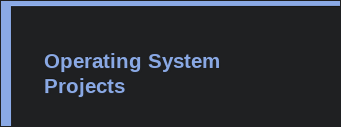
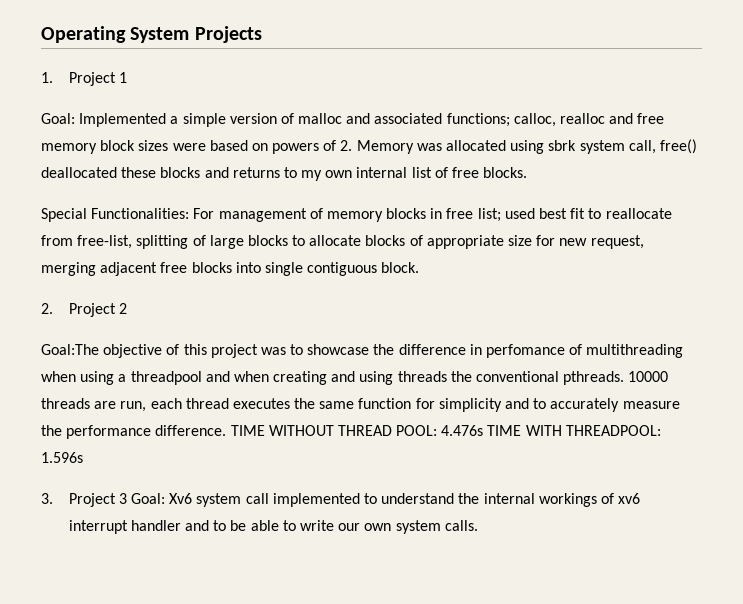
+ 1. Project 1
+ Goal: Implemented a simple version of malloc and associated functions; calloc, realloc and free memory block sizes were based on powers of 2. Memory was allocated using sbrk system call, free() deallocated these blocks and returns to my own internal list of free blocks.
+ Special Functionalities: For management of memory blocks in free list; used best fit to reallocate from free-list, splitting of large blocks to allocate blocks of appropriate size for new request, merging adjacent free blocks into single contiguous block.
+ 2. Project 2
+ Goal:The objective of this project was to showcase the difference in perfomance of multithreading when using a threadpool and when creating and using threads the conventional pthreads. 10000 threads are run, each thread executes the same function for simplicity and to accurately measure the performance difference. TIME WITHOUT THREAD POOL: 4.476s TIME WITH THREADPOOL: 1.596s
+ 3. Project 3 Goal: Xv6 system call implemented to understand the internal workings of xv6 interrupt handler and to be able to write our own system calls.

